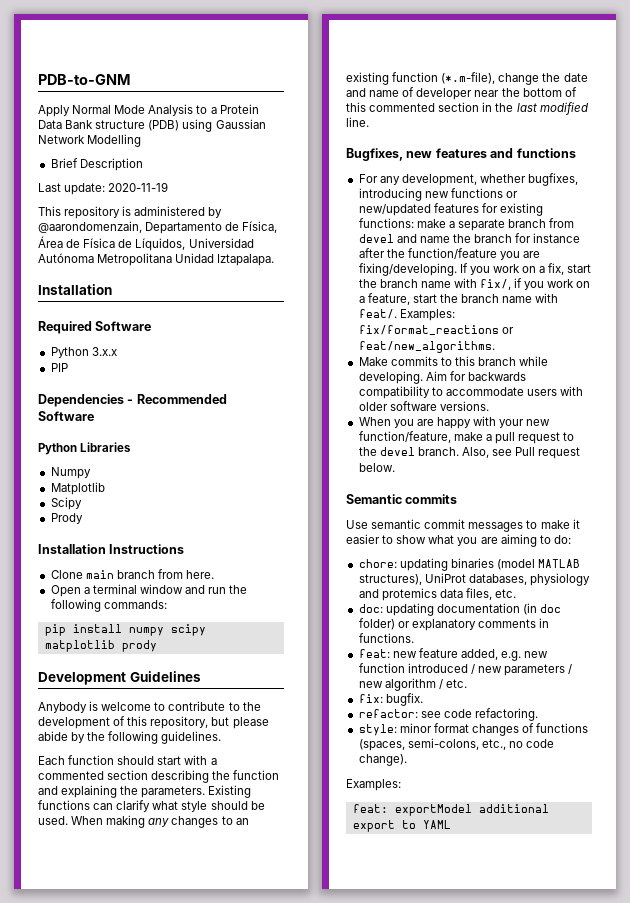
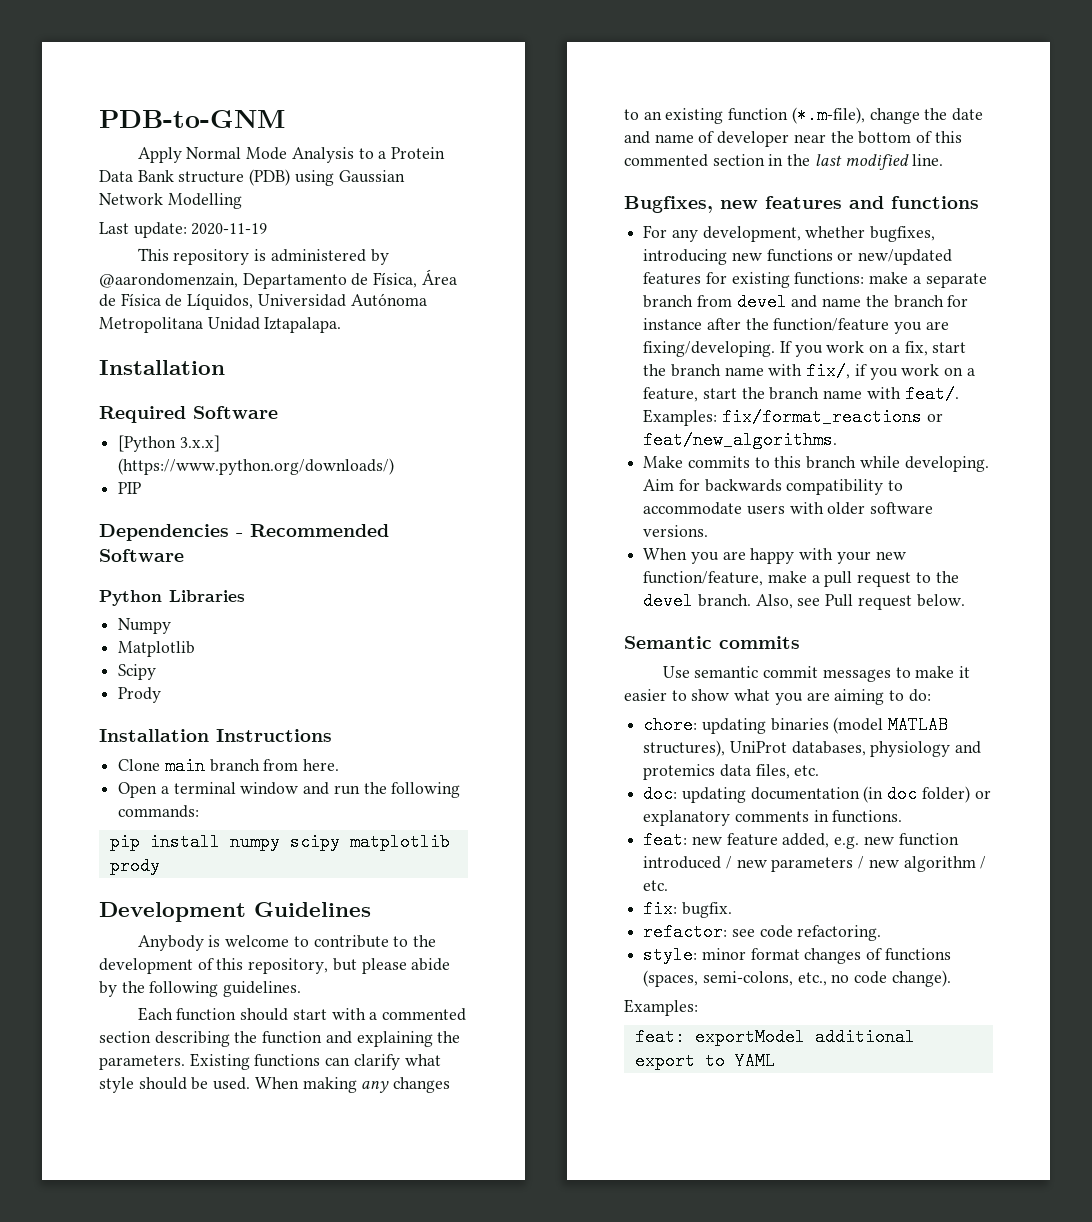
- Brief Description
- Python 3.x.x
+ [Python 3.x.x] (https://www.python.org/downloads/)

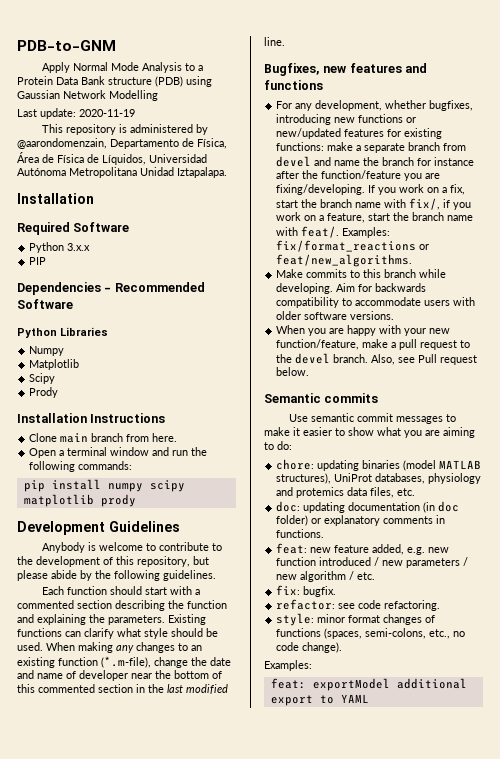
- [Python 3.x.x] (https://www.python.org/downloads/)
+ Python 3.x.x

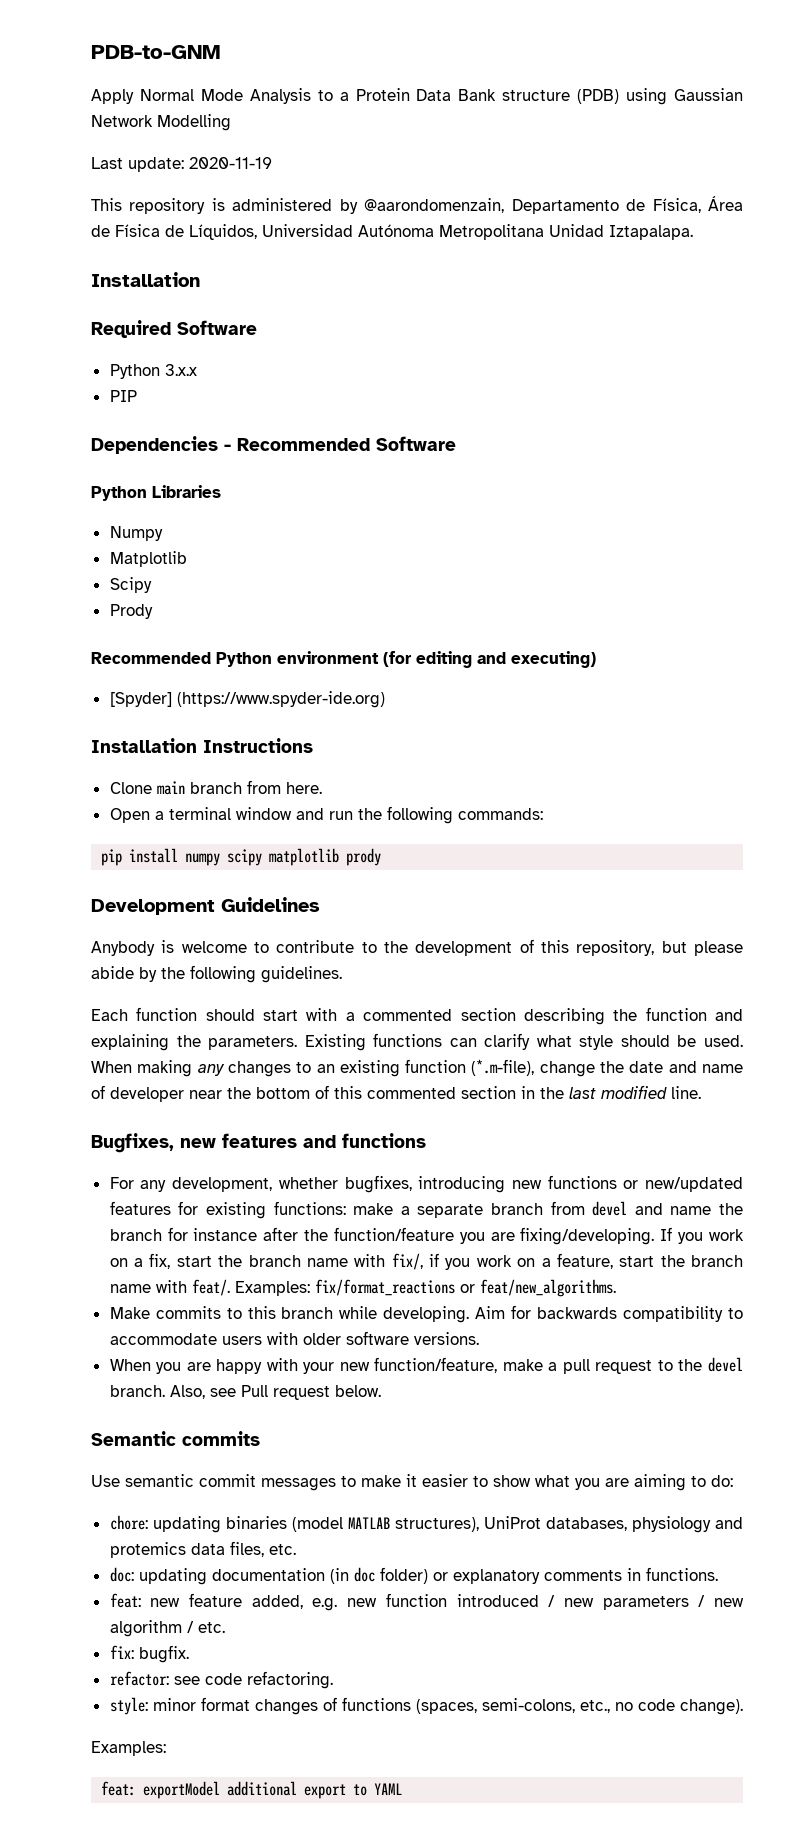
+ Recommended Python environment (for editing and executing)
+ [Spyder] (https://www.spyder-ide.org)

